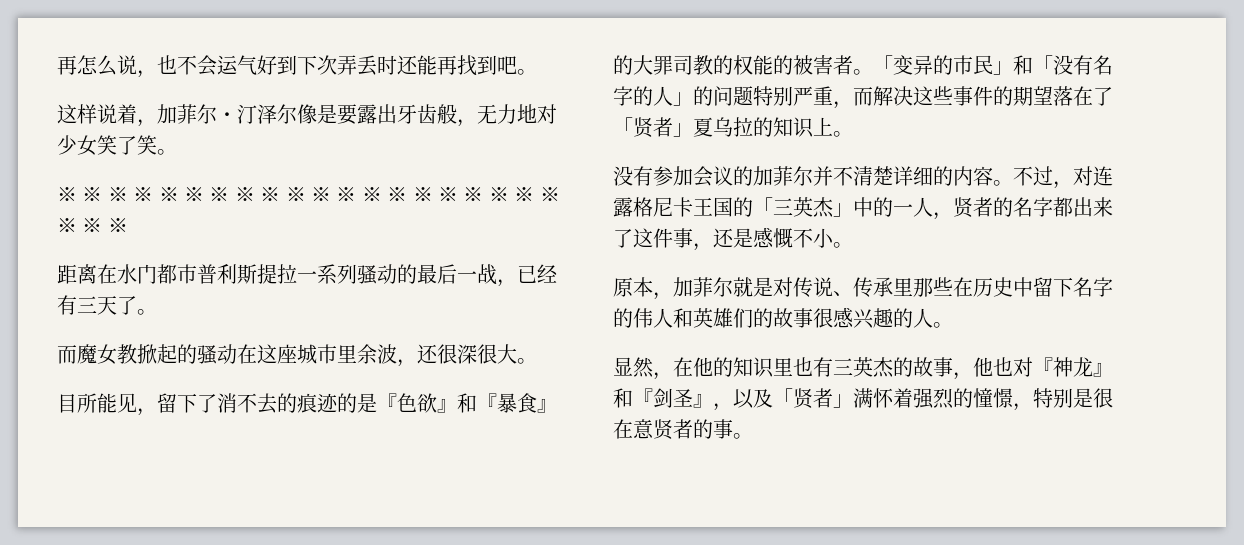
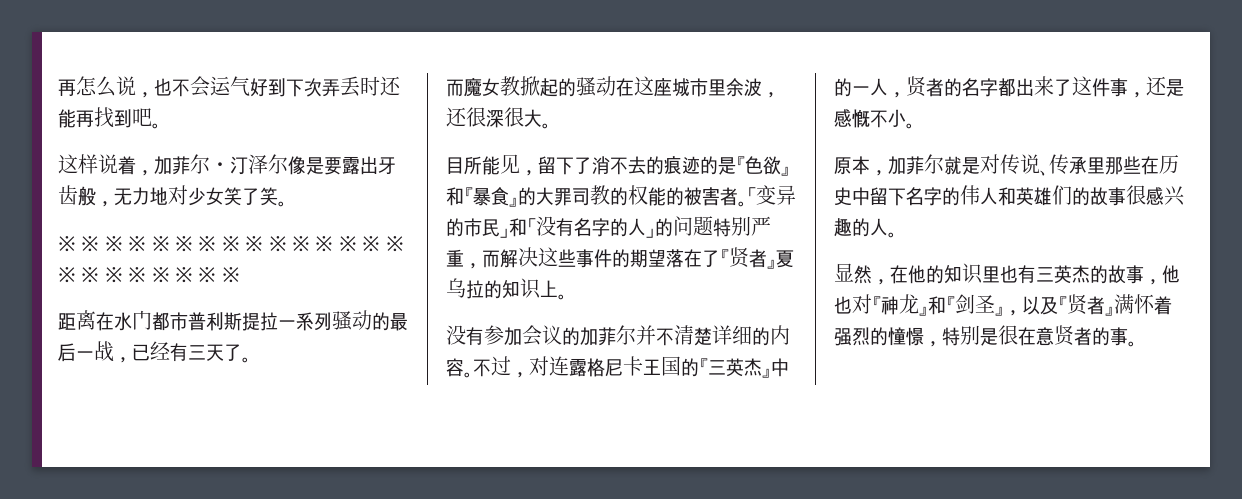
- 「变异的市民」和「没有名字的人」的问题特别严重，而解决这些事件的期望落在了「贤者」夏乌拉的知识上。
+ 「变异的市民」和「没有名字的人」的问题特别严重，而解决这些事件的期望落在了『贤者』夏乌拉的知识上。
- 不过，对连露格尼卡王国的「三英杰」中的一人，贤者的名字都出来了这件事，还是感慨不小。
+ 不过，对连露格尼卡王国的『三英杰』中的一人，贤者的名字都出来了这件事，还是感慨不小。
- 显然，在他的知识里也有三英杰的故事，他也对『神龙』和『剑圣』，以及「贤者」满怀着强烈的憧憬，特别是很在意贤者的事。
+ 显然，在他的知识里也有三英杰的故事，他也对『神龙』和『剑圣』，以及『贤者』满怀着强烈的憧憬，特别是很在意贤者的事。

